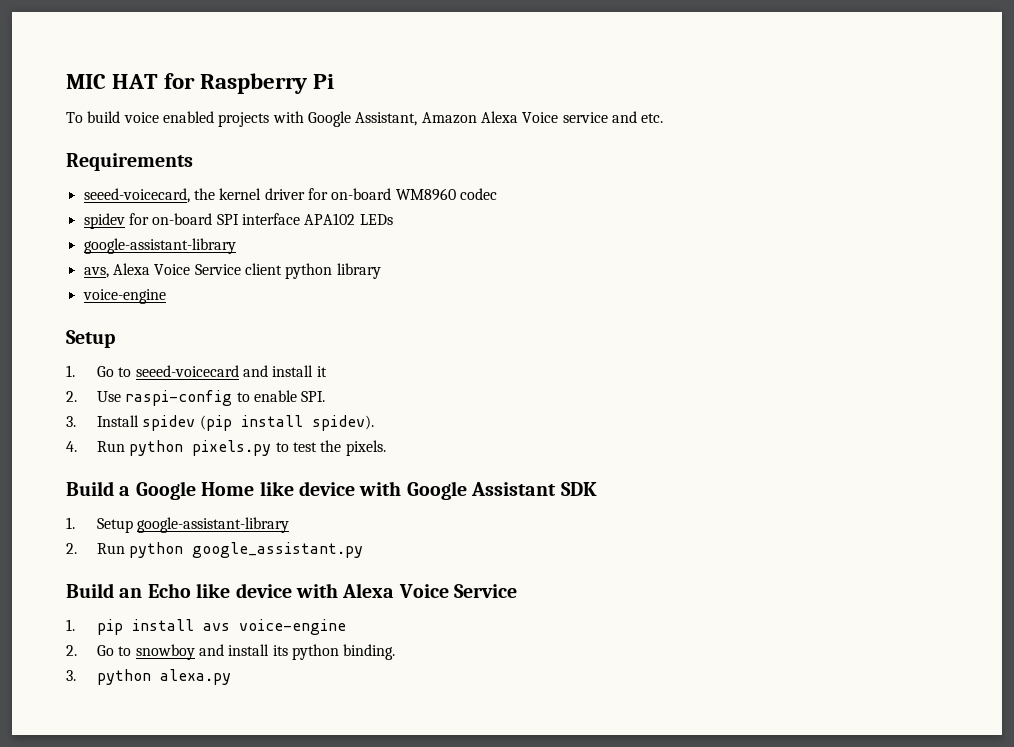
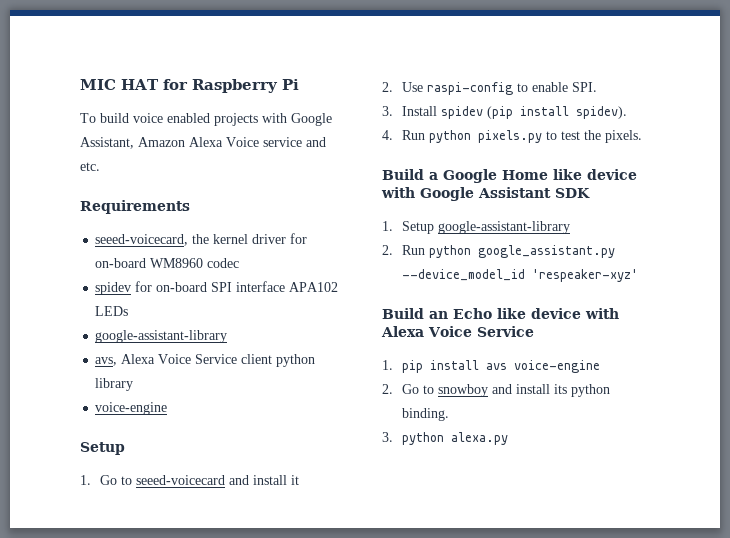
- 2. Run python google_assistant.py
+ 2. Run python google_assistant.py --device_model_id 'respeaker-xyz'

